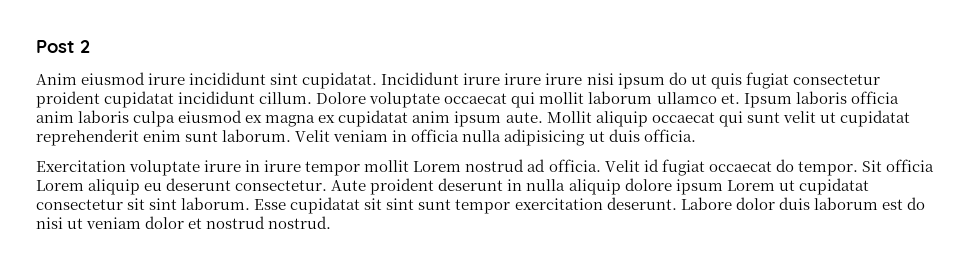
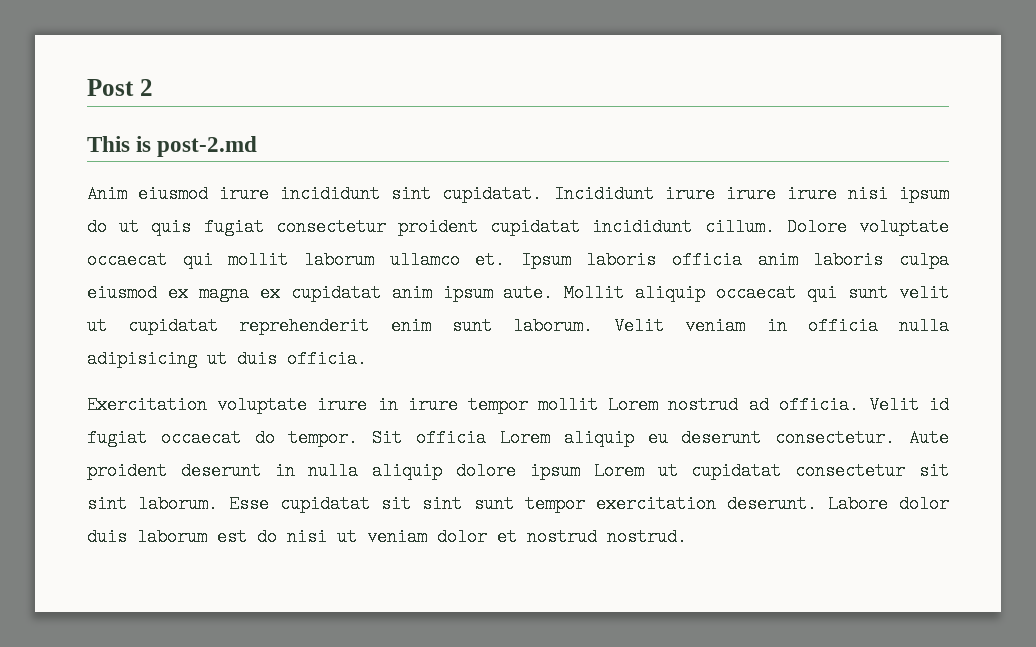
+ This is post-2.md

